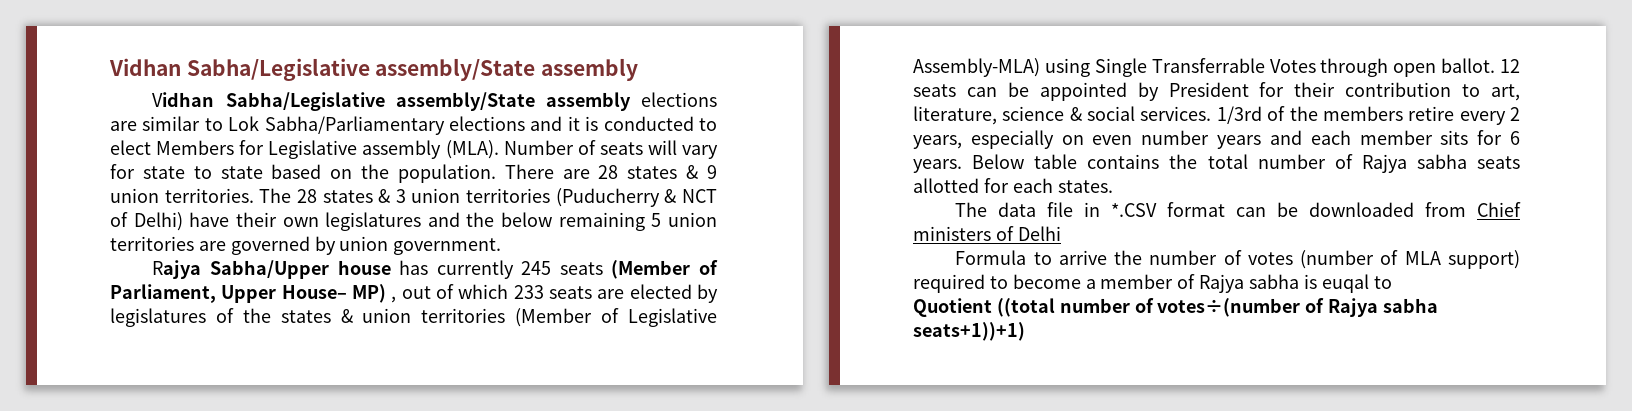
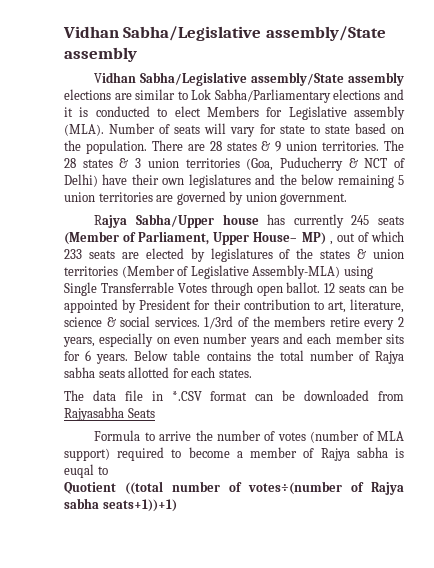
- The 28 states & 3 union territories (Puducherry & NCT of Delhi) have their own legislatures and the below remaining 5 union territories are governed by union government.
+ The 28 states & 3 union territories (Goa, Puducherry & NCT of Delhi) have their own legislatures and the below remaining 5 union territories are governed by union government.
- The data file in *.CSV format can be downloaded from Chief ministers of Delhi
+ The data file in *.CSV format can be downloaded from Rajyasabha Seats

